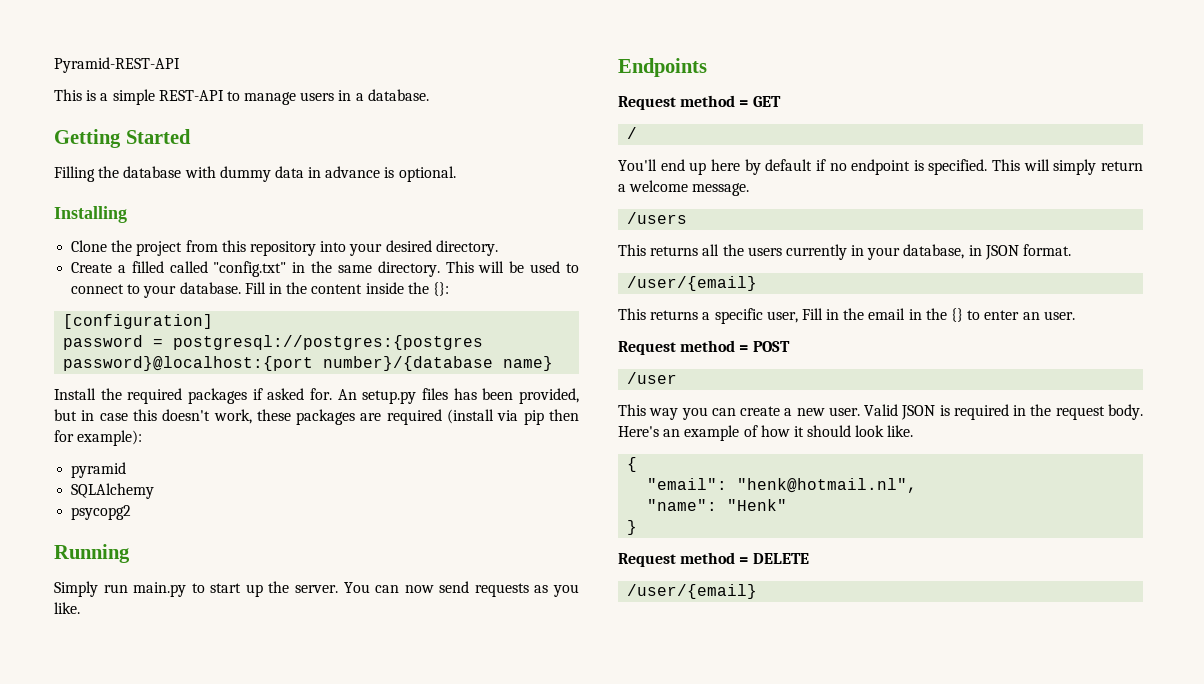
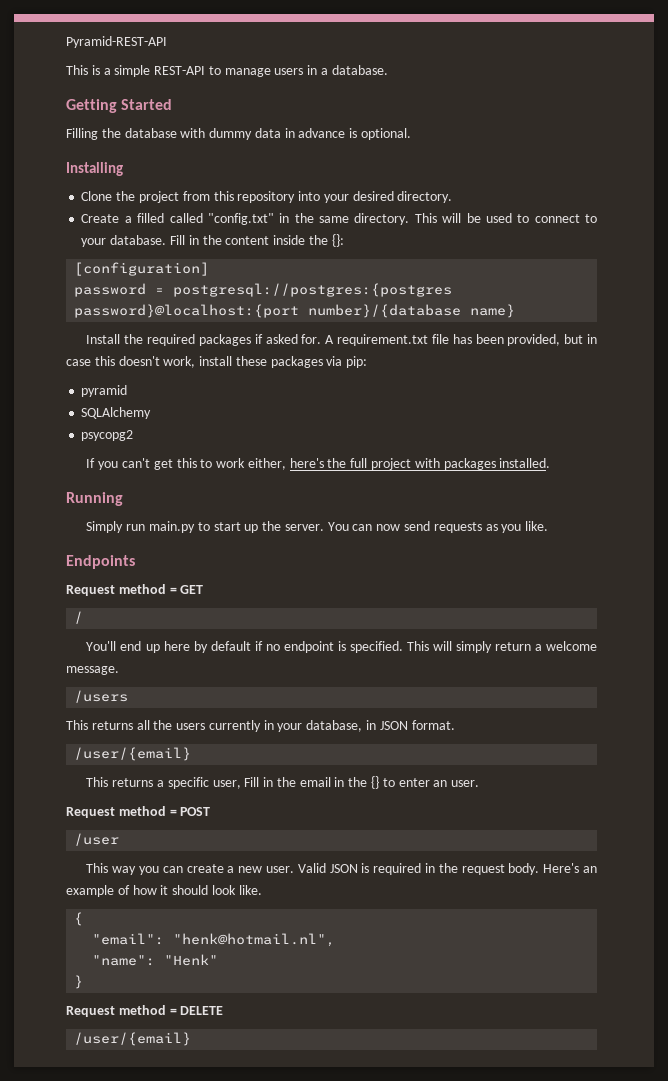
- An setup.py files has been provided, but in case this doesn't work, these packages are required (install via pip then for example):
+ A requirement.txt file has been provided, but in case this doesn't work, install these packages via pip:
  pyramid
  SQLAlchemy
  psycopg2
+ If you can't get this to work either, here's the full project with packages installed.

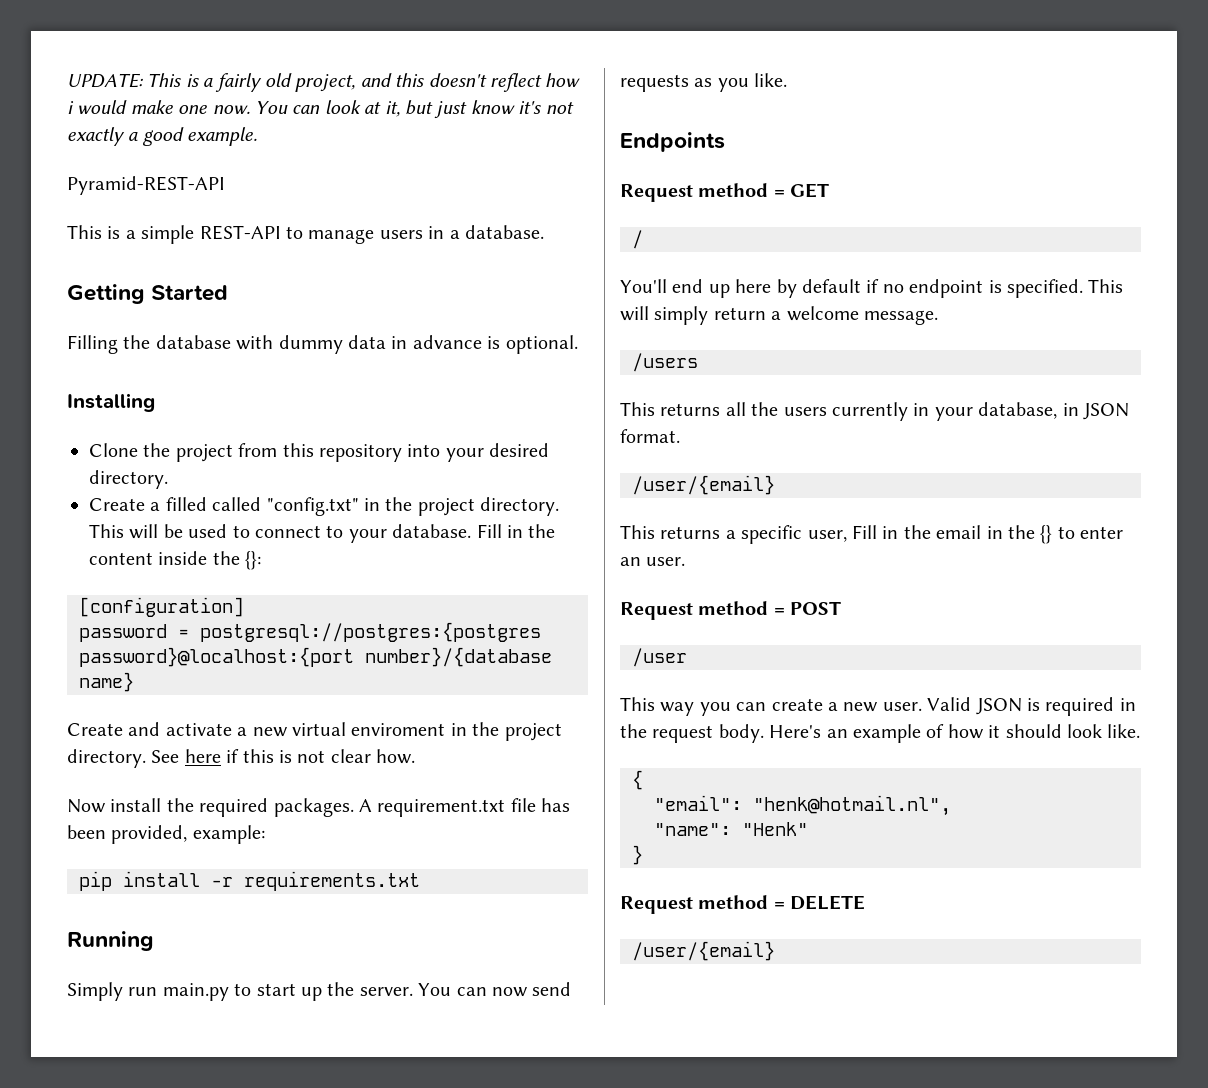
+ UPDATE: This is a fairly old project, and this doesn't reflect how i would make one now. You can look at it, but just know it's not exactly a good example.
- Create a filled called "config.txt" in the same directory.
+ Create a filled called "config.txt" in the project directory.
- Install the required packages if asked for.
+ Create and activate a new virtual enviroment in the project directory. See here if this is not clear how.
+ Now install the required packages.
- A requirement.txt file has been provided, but in case this doesn't work, install these packages via pip:
- pyramid
- SQLAlchemy
- psycopg2
- If you can't get this to work either, here's the full project with packages installed.
+ A requirement.txt file has been provided, example:
+ pip install -r requirements.txt

